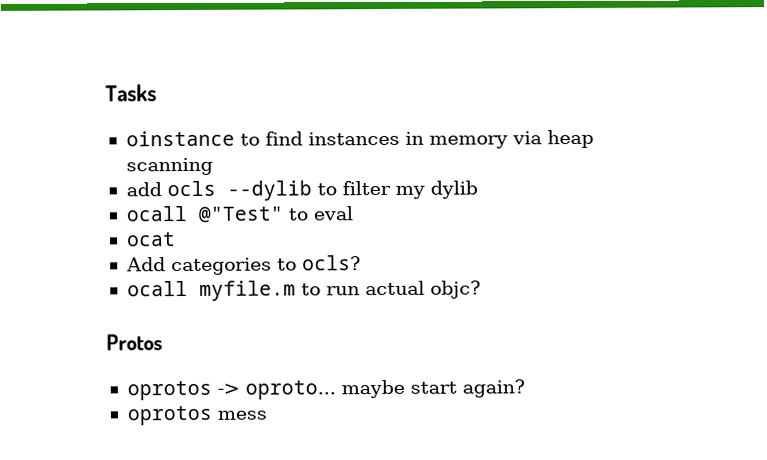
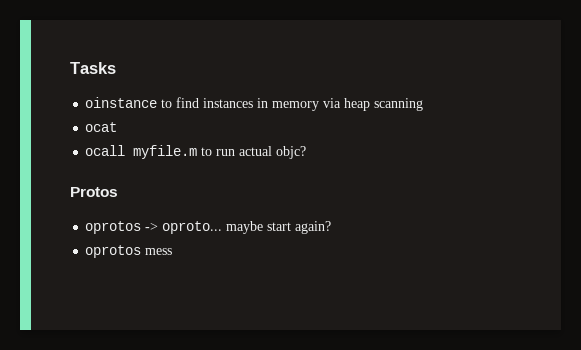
- add ocls --dylib to filter my dylib
- ocall @"Test" to eval
  ocat
- Add categories to ocls?

